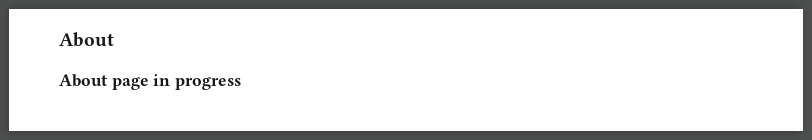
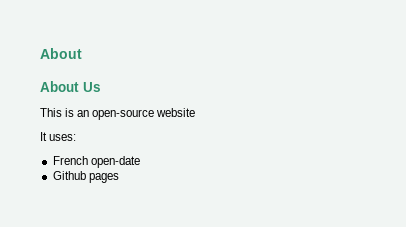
- About page in progress
+ About Us
+ This is an open-source website
+ It uses:
+ French open-date
+ Github pages

